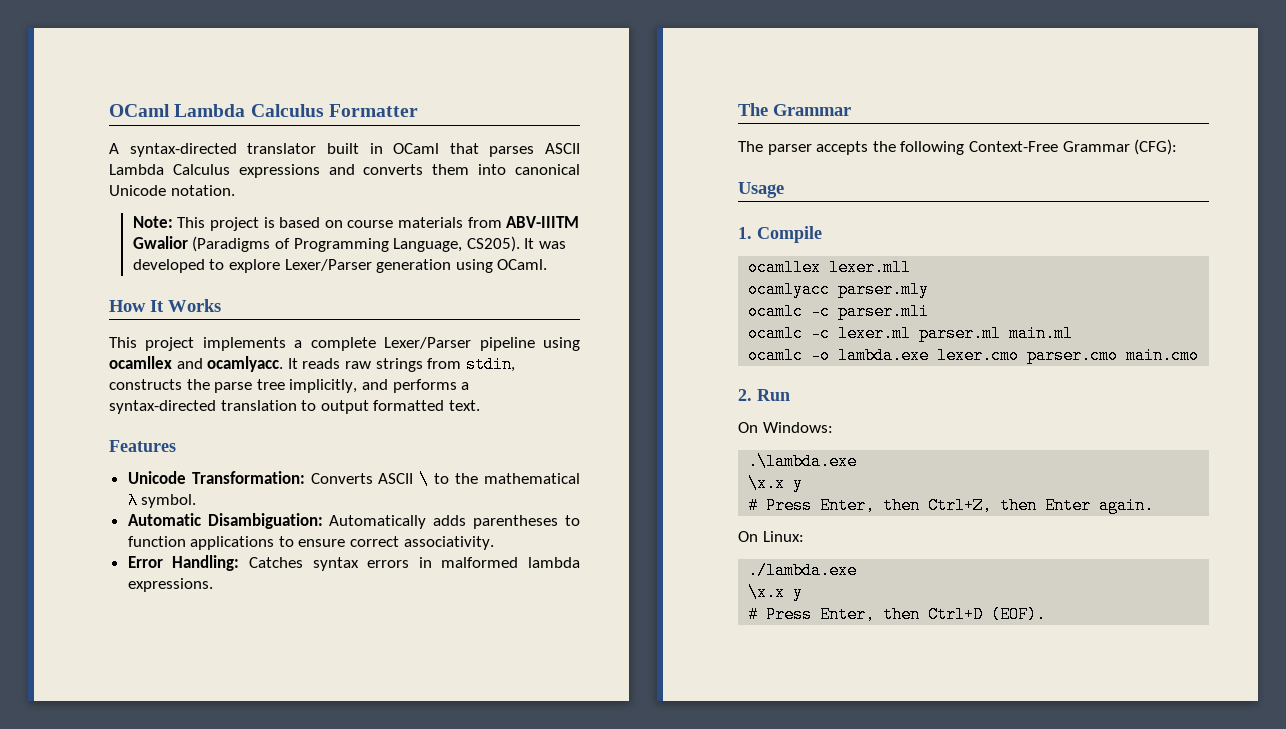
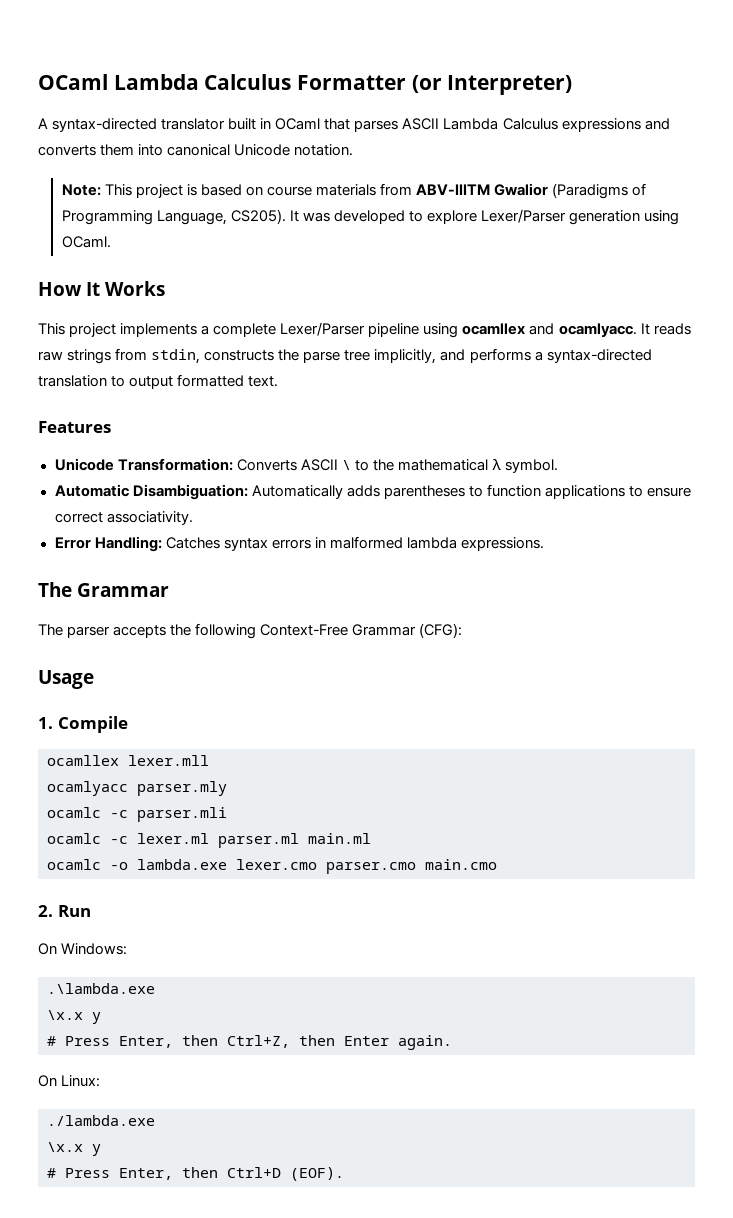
- OCaml Lambda Calculus Formatter
+ OCaml Lambda Calculus Formatter (or Interpreter)

